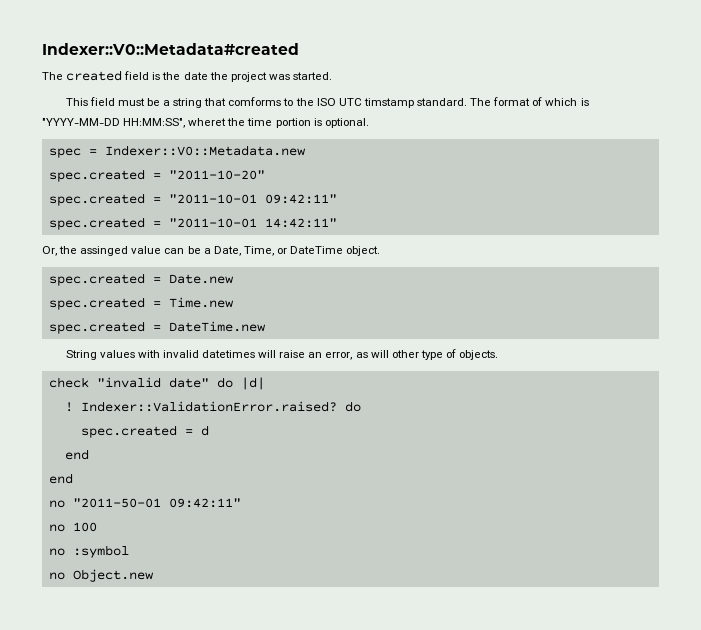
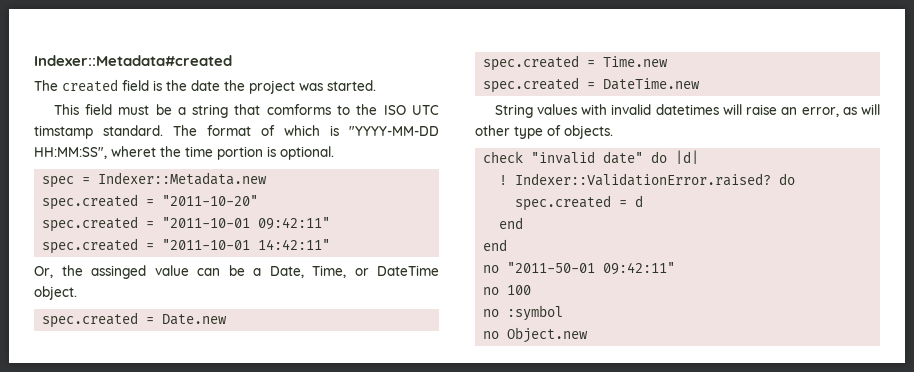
- Indexer::V0::Metadata#created
+ Indexer::Metadata#created
- spec = Indexer::V0::Metadata.new
+ spec = Indexer::Metadata.new

